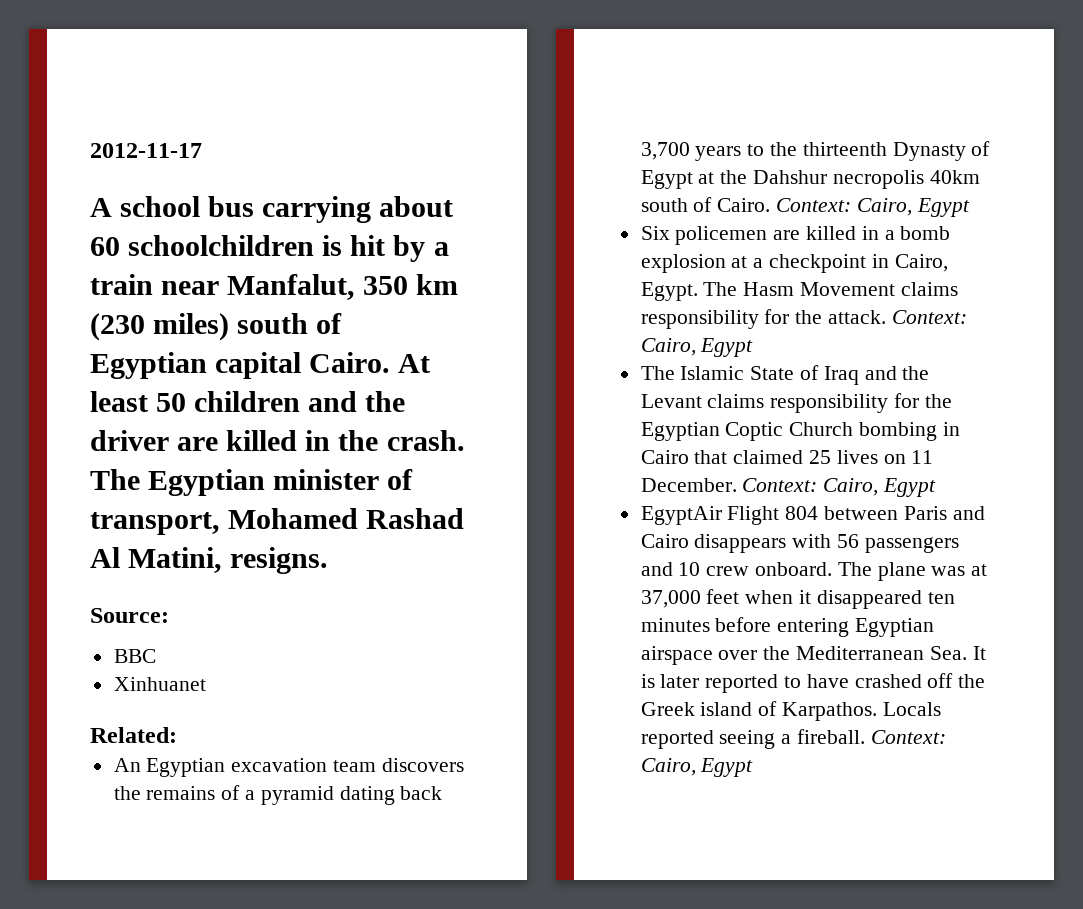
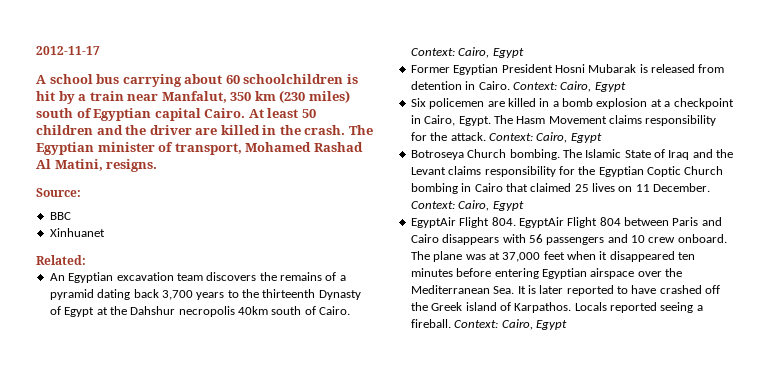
+ Former Egyptian President Hosni Mubarak is released from detention in Cairo. Context: Cairo, Egypt
+ Botroseya Church bombing.
- EgyptAir Flight 804 between Paris and Cairo disappears with 56 passengers and 10 crew onboard.
+ EgyptAir Flight 804. EgyptAir Flight 804 between Paris and Cairo disappears with 56 passengers and 10 crew onboard.

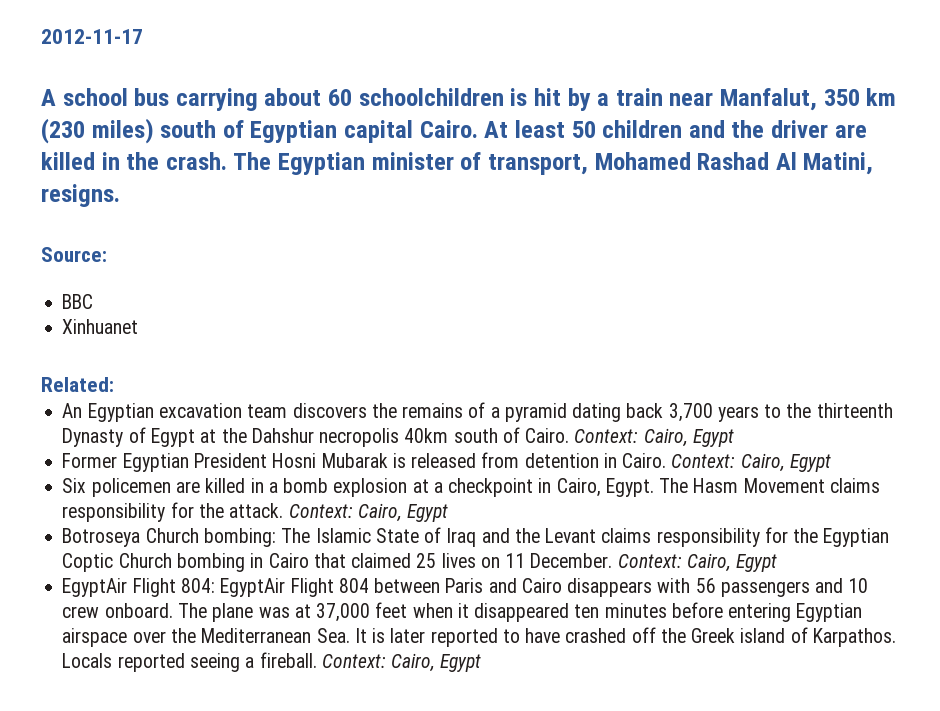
- Botroseya Church bombing. The Islamic State of Iraq and the Levant claims responsibility for the Egyptian Coptic Church bombing in Cairo that claimed 25 lives on 11 December.
+ Botroseya Church bombing: The Islamic State of Iraq and the Levant claims responsibility for the Egyptian Coptic Church bombing in Cairo that claimed 25 lives on 11 December.
- EgyptAir Flight 804. EgyptAir Flight 804 between Paris and Cairo disappears with 56 passengers and 10 crew onboard.
+ EgyptAir Flight 804: EgyptAir Flight 804 between Paris and Cairo disappears with 56 passengers and 10 crew onboard.

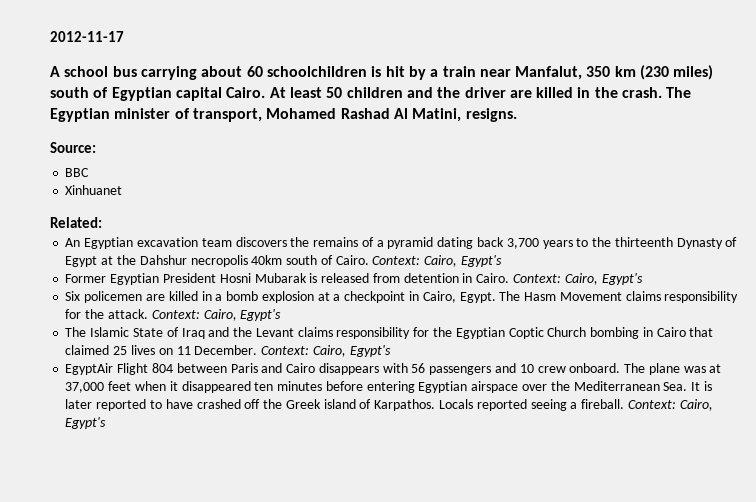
- An Egyptian excavation team discovers the remains of a pyramid dating back 3,700 years to the thirteenth Dynasty of Egypt at the Dahshur necropolis 40km south of Cairo. Context: Cairo, Egypt
+ An Egyptian excavation team discovers the remains of a pyramid dating back 3,700 years to the thirteenth Dynasty of Egypt at the Dahshur necropolis 40km south of Cairo. Context: Cairo, Egypt's
- Former Egyptian President Hosni Mubarak is released from detention in Cairo. Context: Cairo, Egypt
+ Former Egyptian President Hosni Mubarak is released from detention in Cairo. Context: Cairo, Egypt's
- The Hasm Movement claims responsibility for the attack. Context: Cairo, Egypt
- Botroseya Church bombing: The Islamic State of Iraq and the Levant claims responsibility for the Egyptian Coptic Church bombing in Cairo that claimed 25 lives on 11 December. Context: Cairo, Egypt
- EgyptAir Flight 804: EgyptAir Flight 804 between Paris and Cairo disappears with 56 passengers and 10 crew onboard.
+ The Hasm Movement claims responsibility for the attack. Context: Cairo, Egypt's
+ The Islamic State of Iraq and the Levant claims responsibility for the Egyptian Coptic Church bombing in Cairo that claimed 25 lives on 11 December. Context: Cairo, Egypt's
+ EgyptAir Flight 804 between Paris and Cairo disappears with 56 passengers and 10 crew onboard.
- Locals reported seeing a fireball. Context: Cairo, Egypt
+ Locals reported seeing a fireball. Context: Cairo, Egypt's

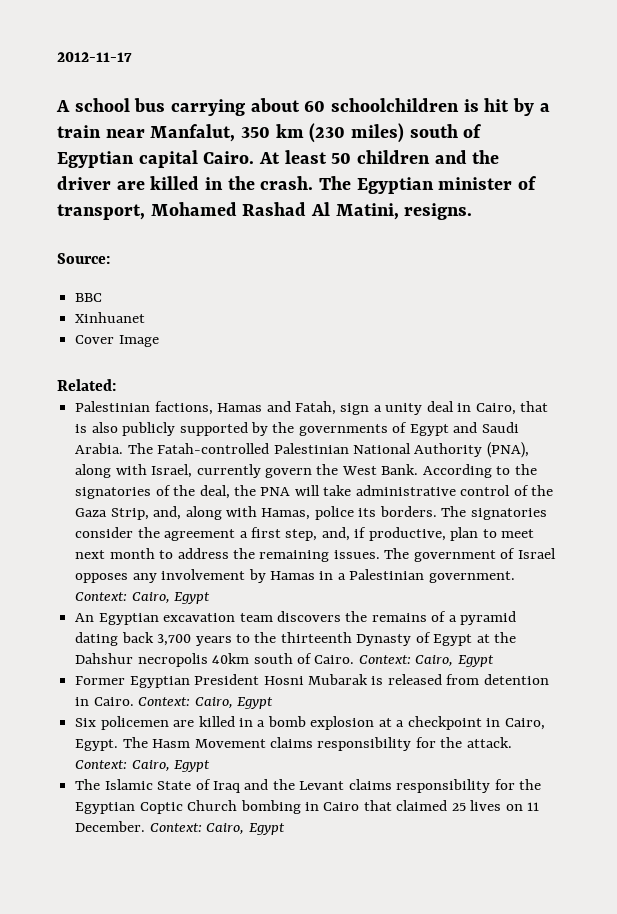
+ Cover Image
+ Palestinian factions, Hamas and Fatah, sign a unity deal in Cairo, that is also publicly supported by the governments of Egypt and Saudi Arabia. The Fatah-controlled Palestinian National Authority (PNA), along with Israel, currently govern the West Bank. According to the signatories of the deal, the PNA will take administrative control of the Gaza Strip, and, along with Hamas, police its borders. The signatories consider the agreement a first step, and, if productive, plan to meet next month to address the remaining issues. The government of Israel opposes any involvement by Hamas in a Palestinian government. Context: Cairo, Egypt
- An Egyptian excavation team discovers the remains of a pyramid dating back 3,700 years to the thirteenth Dynasty of Egypt at the Dahshur necropolis 40km south of Cairo. Context: Cairo, Egypt's
+ An Egyptian excavation team discovers the remains of a pyramid dating back 3,700 years to the thirteenth Dynasty of Egypt at the Dahshur necropolis 40km south of Cairo. Context: Cairo, Egypt
- Former Egyptian President Hosni Mubarak is released from detention in Cairo. Context: Cairo, Egypt's
+ Former Egyptian President Hosni Mubarak is released from detention in Cairo. Context: Cairo, Egypt
- The Hasm Movement claims responsibility for the attack. Context: Cairo, Egypt's
+ The Hasm Movement claims responsibility for the attack. Context: Cairo, Egypt
- The Islamic State of Iraq and the Levant claims responsibility for the Egyptian Coptic Church bombing in Cairo that claimed 25 lives on 11 December. Context: Cairo, Egypt's
- EgyptAir Flight 804 between Paris and Cairo disappears with 56 passengers and 10 crew onboard. The plane was at 37,000 feet when it disappeared ten minutes before entering Egyptian airspace over the Mediterranean Sea. It is later reported to have crashed off the Greek island of Karpathos. Locals reported seeing a fireball. Context: Cairo, Egypt's
+ The Islamic State of Iraq and the Levant claims responsibility for the Egyptian Coptic Church bombing in Cairo that claimed 25 lives on 11 December. Context: Cairo, Egypt

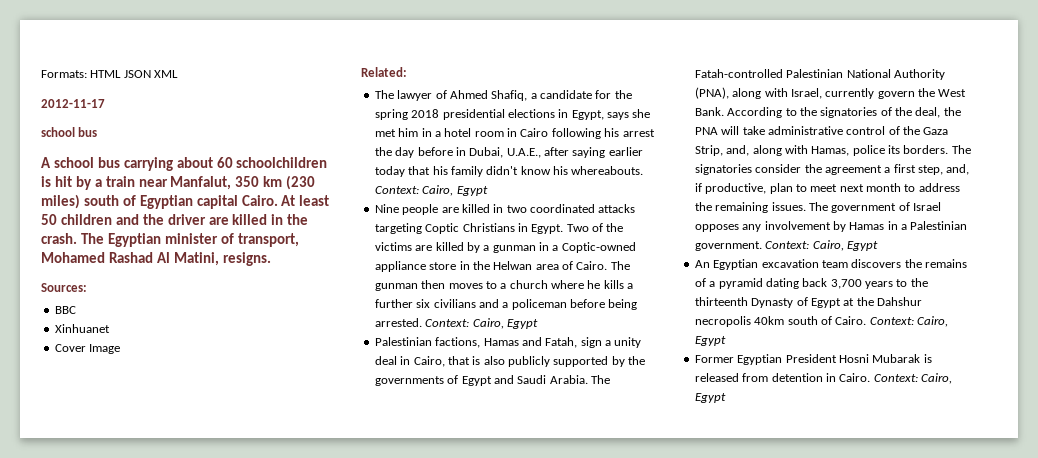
+ Formats: HTML JSON XML
  2012-11-17
+ school bus
- Source:
+ Sources:
+ The lawyer of Ahmed Shafiq, a candidate for the spring 2018 presidential elections in Egypt, says she met him in a hotel room in Cairo following his arrest the day before in Dubai, U.A.E., after saying earlier today that his family didn't know his whereabouts. Context: Cairo, Egypt
+ Nine people are killed in two coordinated attacks targeting Coptic Christians in Egypt. Two of the victims are killed by a gunman in a Coptic-owned appliance store in the Helwan area of Cairo. The gunman then moves to a church where he kills a further six civilians and a policeman before being arrested. Context: Cairo, Egypt
- Six policemen are killed in a bomb explosion at a checkpoint in Cairo, Egypt. The Hasm Movement claims responsibility for the attack. Context: Cairo, Egypt
- The Islamic State of Iraq and the Levant claims responsibility for the Egyptian Coptic Church bombing in Cairo that claimed 25 lives on 11 December. Context: Cairo, Egypt

